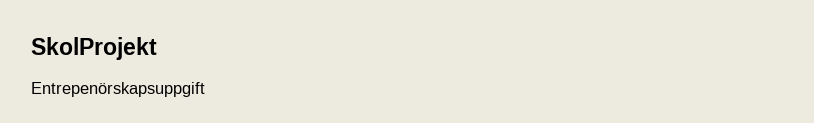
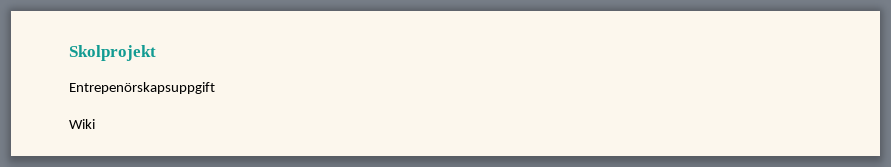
- SkolProjekt
+ Skolprojekt
+ Wiki

